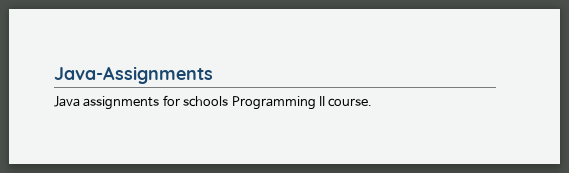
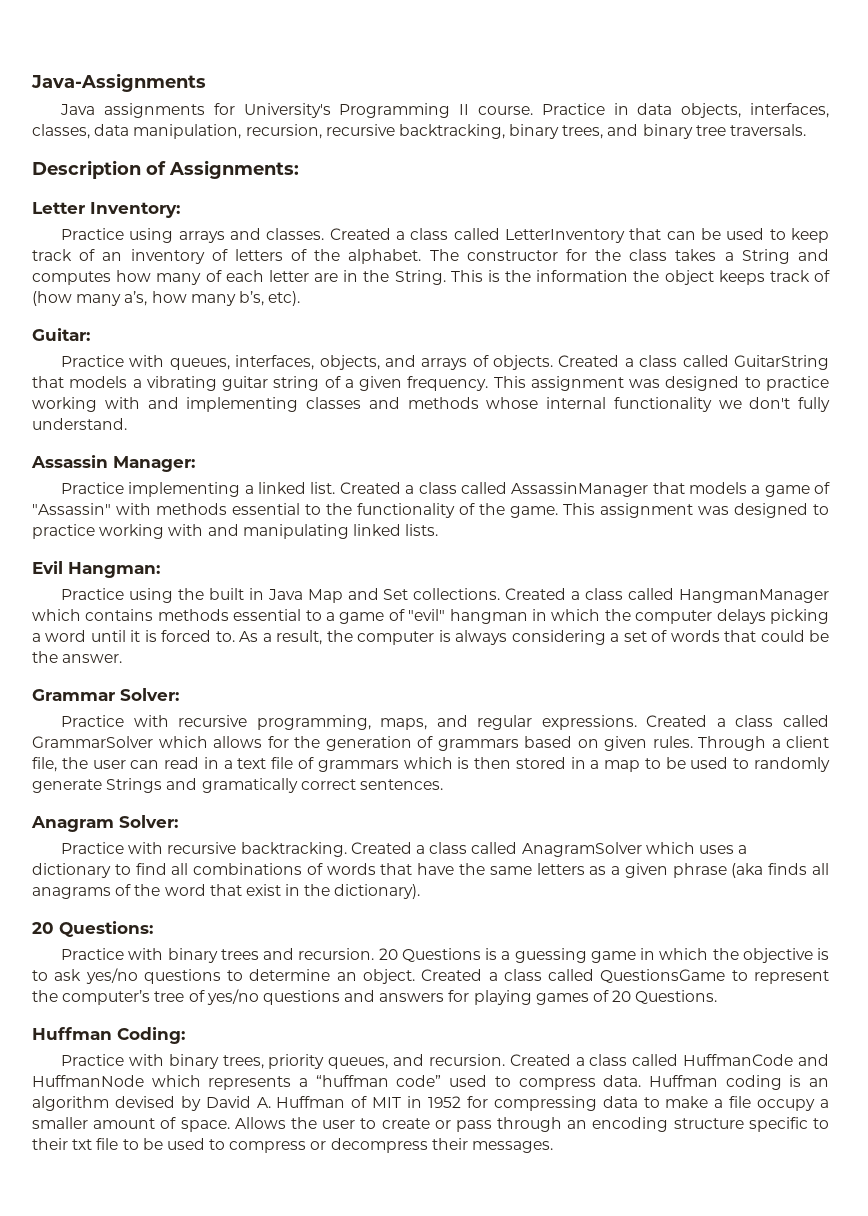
- Java assignments for schools Programming II course.
+ Java assignments for University's Programming II course.
+ Practice in data objects, interfaces, classes, data manipulation, recursion, recursive backtracking, binary trees, and binary tree traversals.
+ Description of Assignments:
+ Letter Inventory:
+ Practice using arrays and classes. Created a class called LetterInventory that can be used to keep track of an inventory of letters of the alphabet. The constructor for the class takes a String and computes how many of each letter are in the String. This is the information the object keeps track of (how many a’s, how many b’s, etc).
+ Guitar:
+ Practice with queues, interfaces, objects, and arrays of objects. Created a class called GuitarString that models a vibrating guitar string of a given frequency. This assignment was designed to practice working with and implementing classes and methods whose internal functionality we don't fully understand.
+ Assassin Manager:
+ Practice implementing a linked list. Created a class called AssassinManager that models a game of "Assassin" with methods essential to the functionality of the game. This assignment was designed to practice working with and manipulating linked lists.
+ Evil Hangman:
+ Practice using the built in Java Map and Set collections. Created a class called HangmanManager which contains methods essential to a game of "evil" hangman in which the computer delays picking a word until it is forced to. As a result, the computer is always considering a set of words that could be the answer.
+ Grammar Solver:
+ Practice with recursive programming, maps, and regular expressions. Created a class called GrammarSolver which allows for the generation of grammars based on given rules. Through a client file, the user can read in a text file of grammars which is then stored in a map to be used to randomly generate Strings and gramatically correct sentences.
+ Anagram Solver:
+ Practice with recursive backtracking. Created a class called AnagramSolver which uses a dictionary to find all combinations of words that have the same letters as a given phrase (aka finds all anagrams of the word that exist in the dictionary).
+ 20 Questions:
+ Practice with binary trees and recursion. 20 Questions is a guessing game in which the objective is to ask yes/no questions to determine an object. Created a class called QuestionsGame to represent the computer’s tree of yes/no questions and answers for playing games of 20 Questions.
+ Huffman Coding:
+ Practice with binary trees, priority queues, and recursion. Created a class called HuffmanCode and HuffmanNode which represents a “huffman code” used to compress data. Huffman coding is an algorithm devised by David A. Huffman of MIT in 1952 for compressing data to make a file occupy a smaller amount of space. Allows the user to create or pass through an encoding structure specific to their txt file to be used to compress or decompress their messages.

